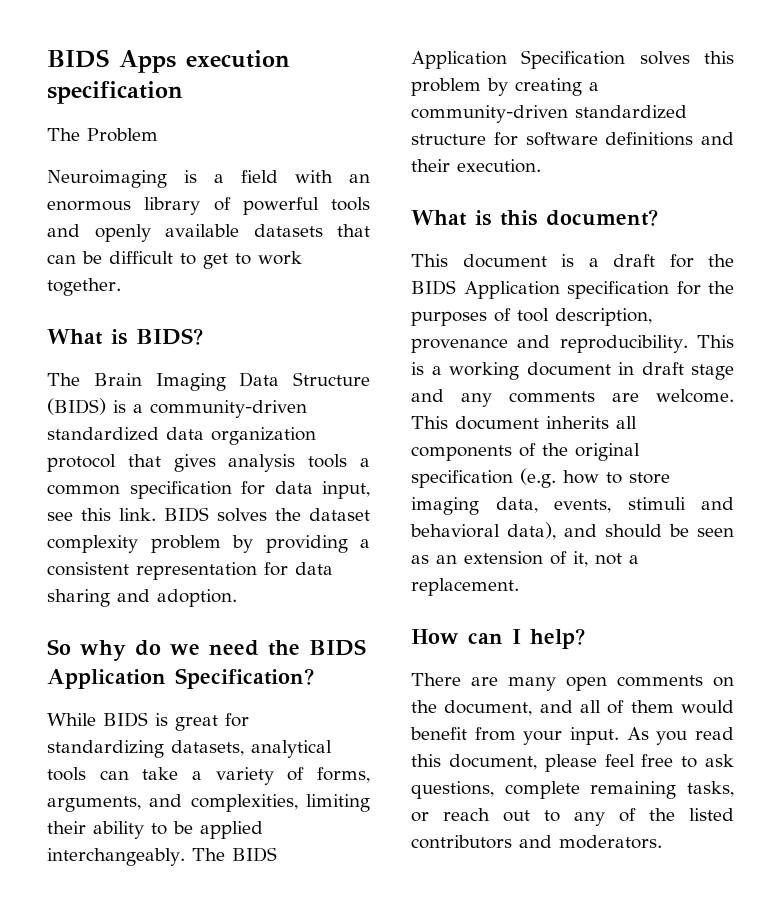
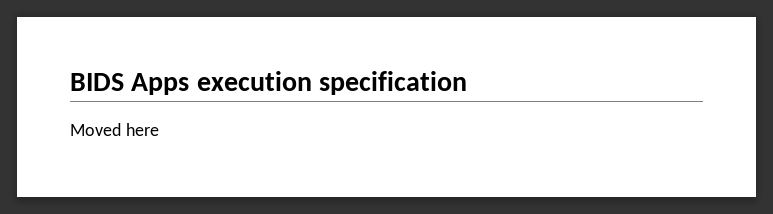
- The Problem
- Neuroimaging is a field with an enormous library of powerful tools and openly available datasets that can be difficult to get to work together.
- What is BIDS?
- The Brain Imaging Data Structure (BIDS) is a community-driven standardized data organization protocol that gives analysis tools a common specification for data input, see this link. BIDS solves the dataset complexity problem by providing a consistent representation for data sharing and adoption.
- So why do we need the BIDS Application Specification?
- While BIDS is great for standardizing datasets, analytical tools can take a variety of forms, arguments, and complexities, limiting their ability to be applied interchangeably. The BIDS Application Specification solves this problem by creating a community-driven standardized structure for software definitions and their execution.
- What is this document?
- This document is a draft for the BIDS Application specification for the purposes of tool description, provenance and reproducibility. This is a working document in draft stage and any comments are welcome. This document inherits all components of the original specification (e.g. how to store imaging data, events, stimuli and behavioral data), and should be seen as an extension of it, not a replacement.
- How can I help?
- There are many open comments on the document, and all of them would benefit from your input. As you read this document, please feel free to ask questions, complete remaining tasks, or reach out to any of the listed contributors and moderators.
+ Moved here

